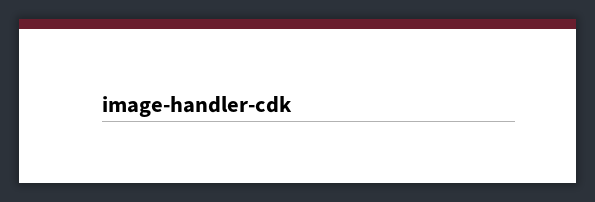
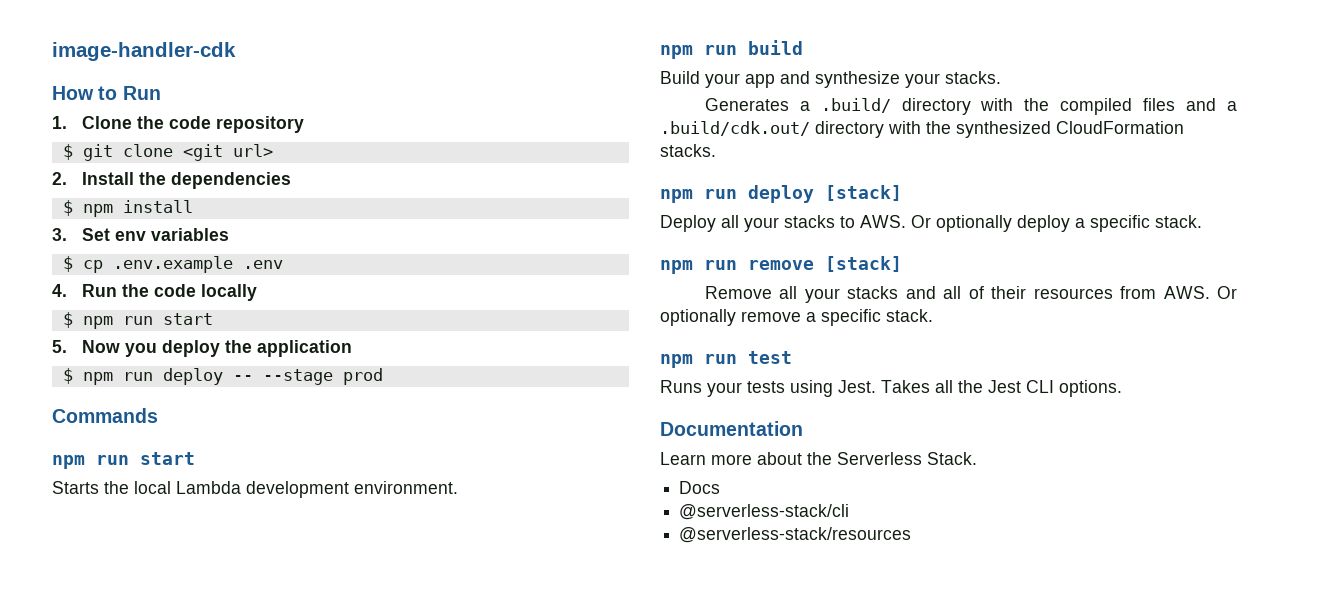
+ How to Run
+ 1. Clone the code repository
+ $ git clone <git url>
+ 2. Install the dependencies
+ $ npm install
+ 3. Set env variables
+ $ cp .env.example .env
+ 4. Run the code locally
+ $ npm run start
+ 5. Now you deploy the application
+ $ npm run deploy -- --stage prod
+ Commands
+ npm run start
+ Starts the local Lambda development environment.
+ npm run build
+ Build your app and synthesize your stacks.
+ Generates a .build/ directory with the compiled files and a .build/cdk.out/ directory with the synthesized CloudFormation stacks.
+ npm run deploy [stack]
+ Deploy all your stacks to AWS. Or optionally deploy a specific stack.
+ npm run remove [stack]
+ Remove all your stacks and all of their resources from AWS. Or optionally remove a specific stack.
+ npm run test
+ Runs your tests using Jest. Takes all the Jest CLI options.
+ Documentation
+ Learn more about the Serverless Stack.
+ Docs
+ @serverless-stack/cli
+ @serverless-stack/resources

